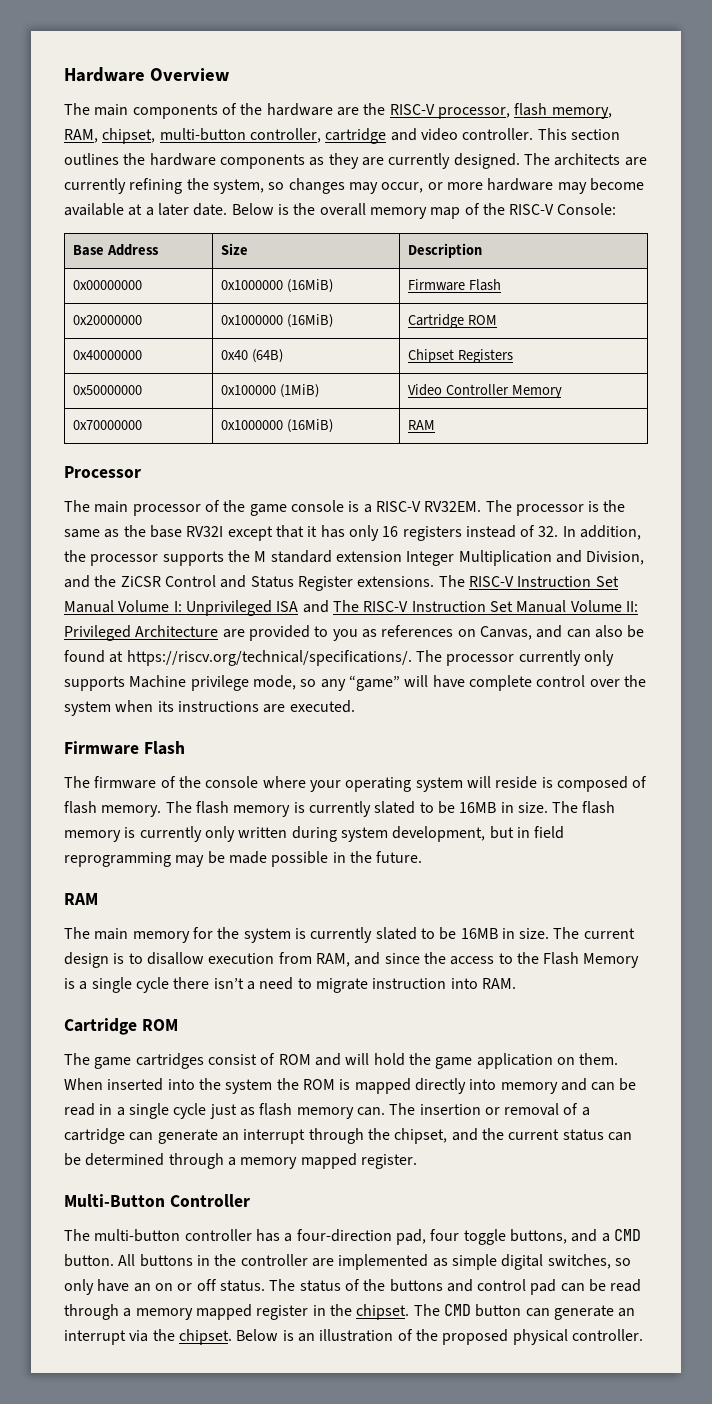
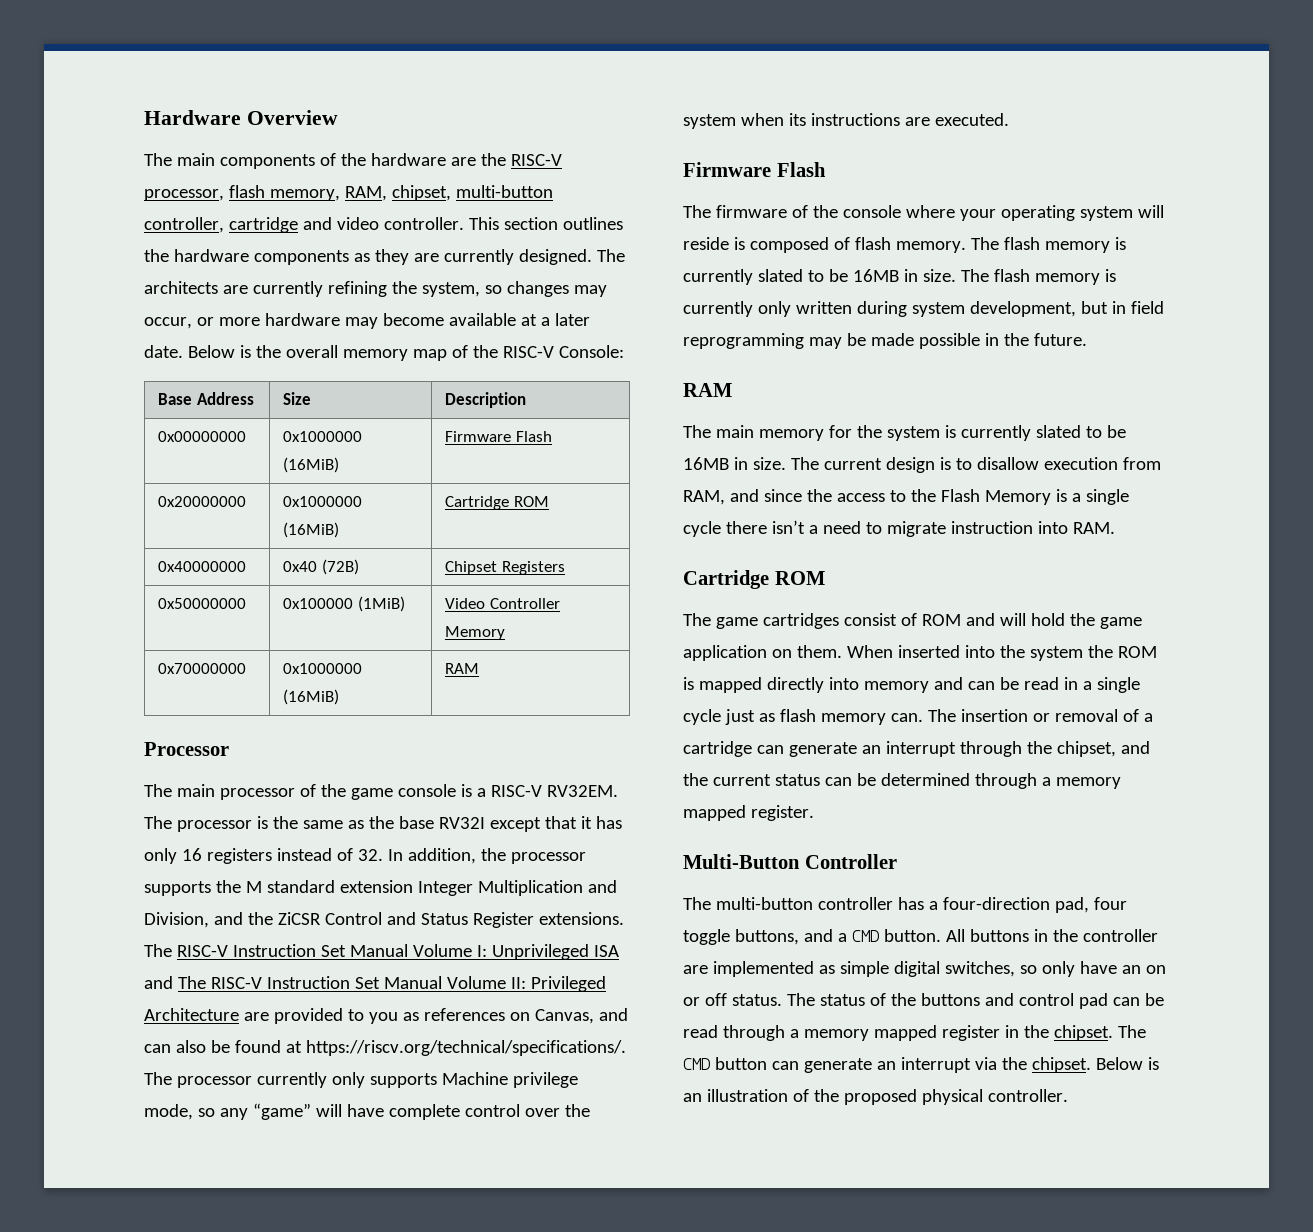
- 0x40000000 | 0x40 (64B) | Chipset Registers
+ 0x40000000 | 0x40 (72B) | Chipset Registers

